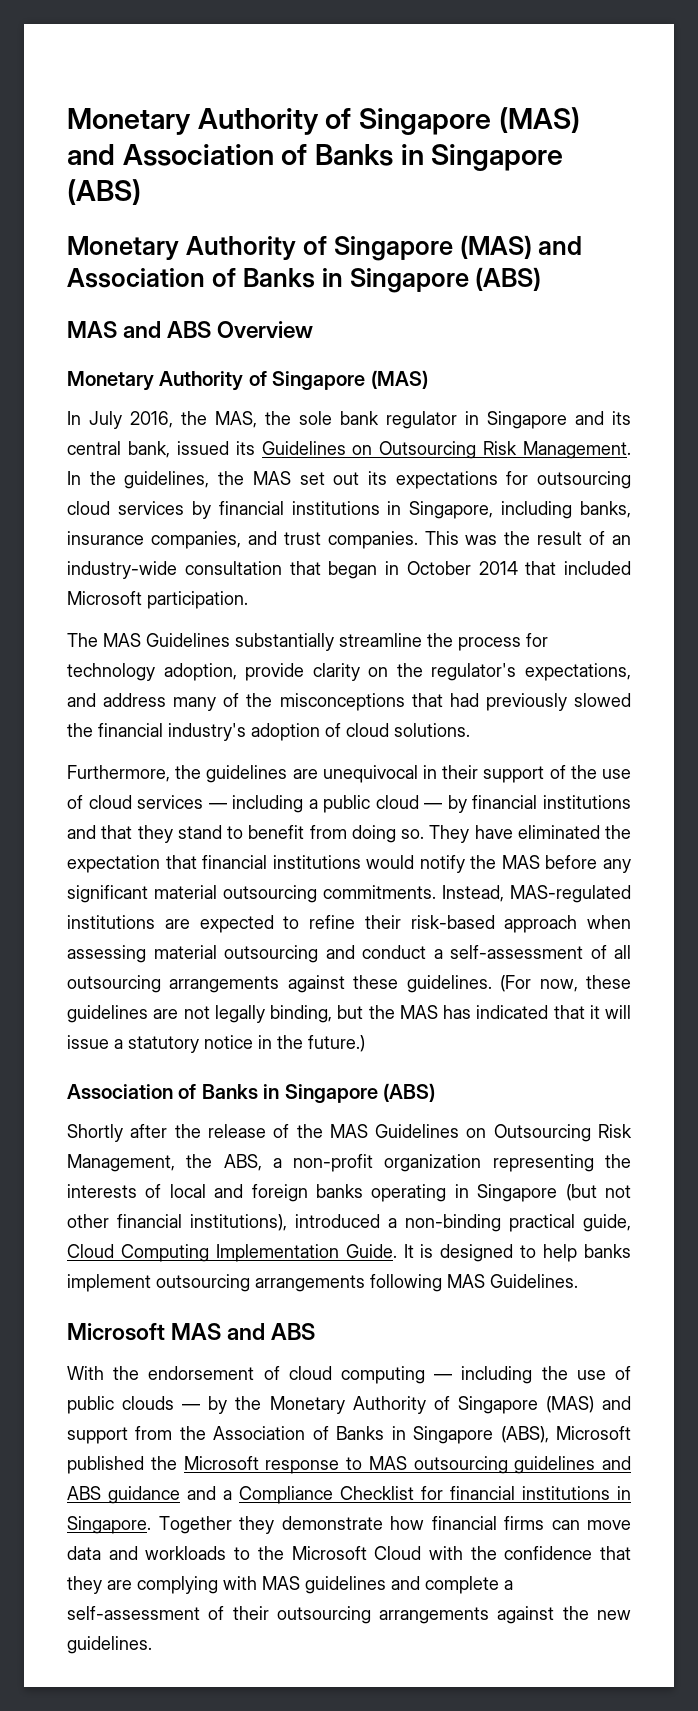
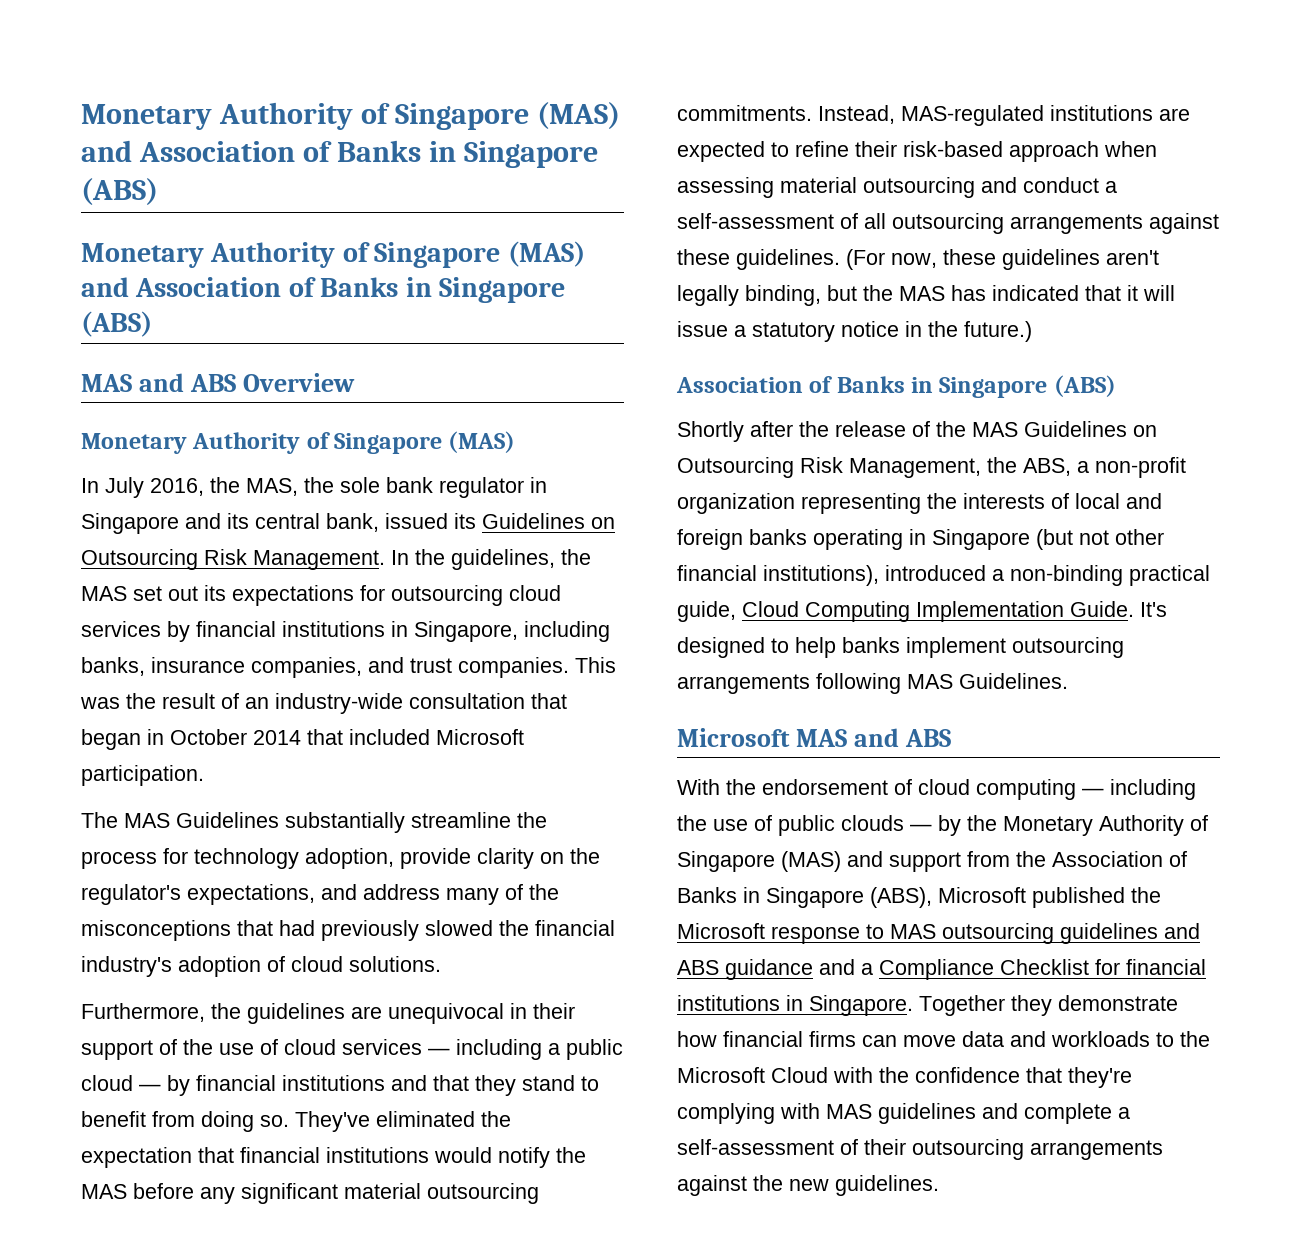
- They have eliminated the expectation that financial institutions would notify the MAS before any significant material outsourcing commitments.
+ They've eliminated the expectation that financial institutions would notify the MAS before any significant material outsourcing commitments.
- (For now, these guidelines are not legally binding, but the MAS has indicated that it will issue a statutory notice in the future.)
+ (For now, these guidelines aren't legally binding, but the MAS has indicated that it will issue a statutory notice in the future.)
- It is designed to help banks implement outsourcing arrangements following MAS Guidelines.
+ It's designed to help banks implement outsourcing arrangements following MAS Guidelines.
- Together they demonstrate how financial firms can move data and workloads to the Microsoft Cloud with the confidence that they are complying with MAS guidelines and complete a self-assessment of their outsourcing arrangements against the new guidelines.
+ Together they demonstrate how financial firms can move data and workloads to the Microsoft Cloud with the confidence that they're complying with MAS guidelines and complete a self-assessment of their outsourcing arrangements against the new guidelines.

